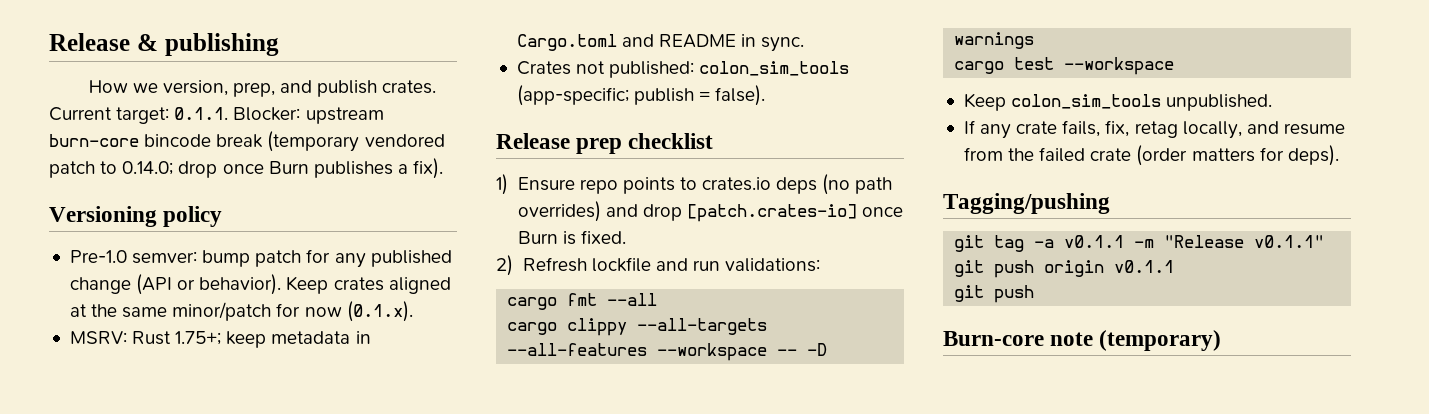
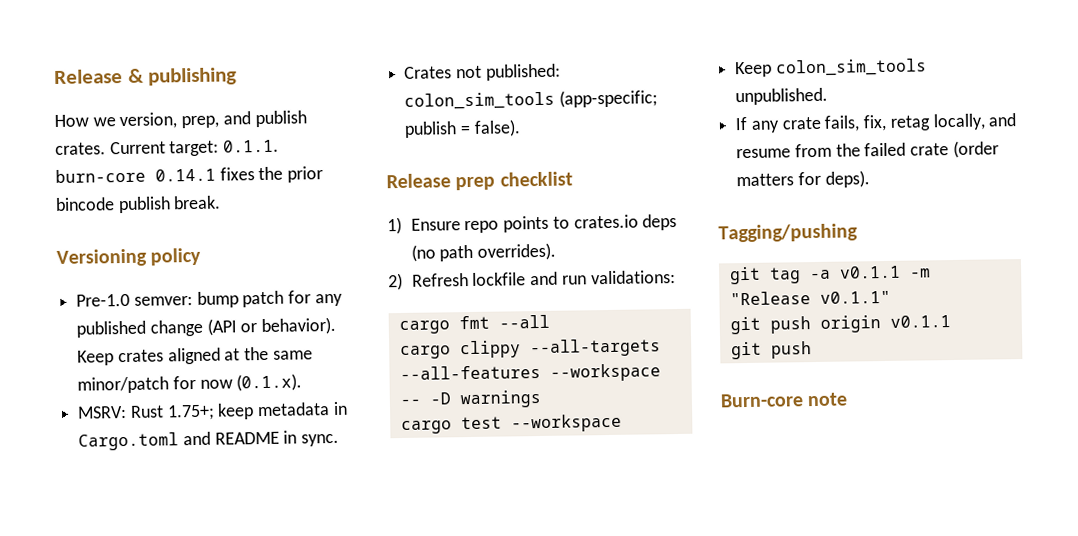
- Current target: 0.1.1. Blocker: upstream burn-core bincode break (temporary vendored patch to 0.14.0; drop once Burn publishes a fix).
+ Current target: 0.1.1. burn-core 0.14.1 fixes the prior bincode publish break.
- 1) Ensure repo points to crates.io deps (no path overrides) and drop [patch.crates-io] once Burn is fixed.
+ 1) Ensure repo points to crates.io deps (no path overrides).
- Burn-core note (temporary)
+ Burn-core note

